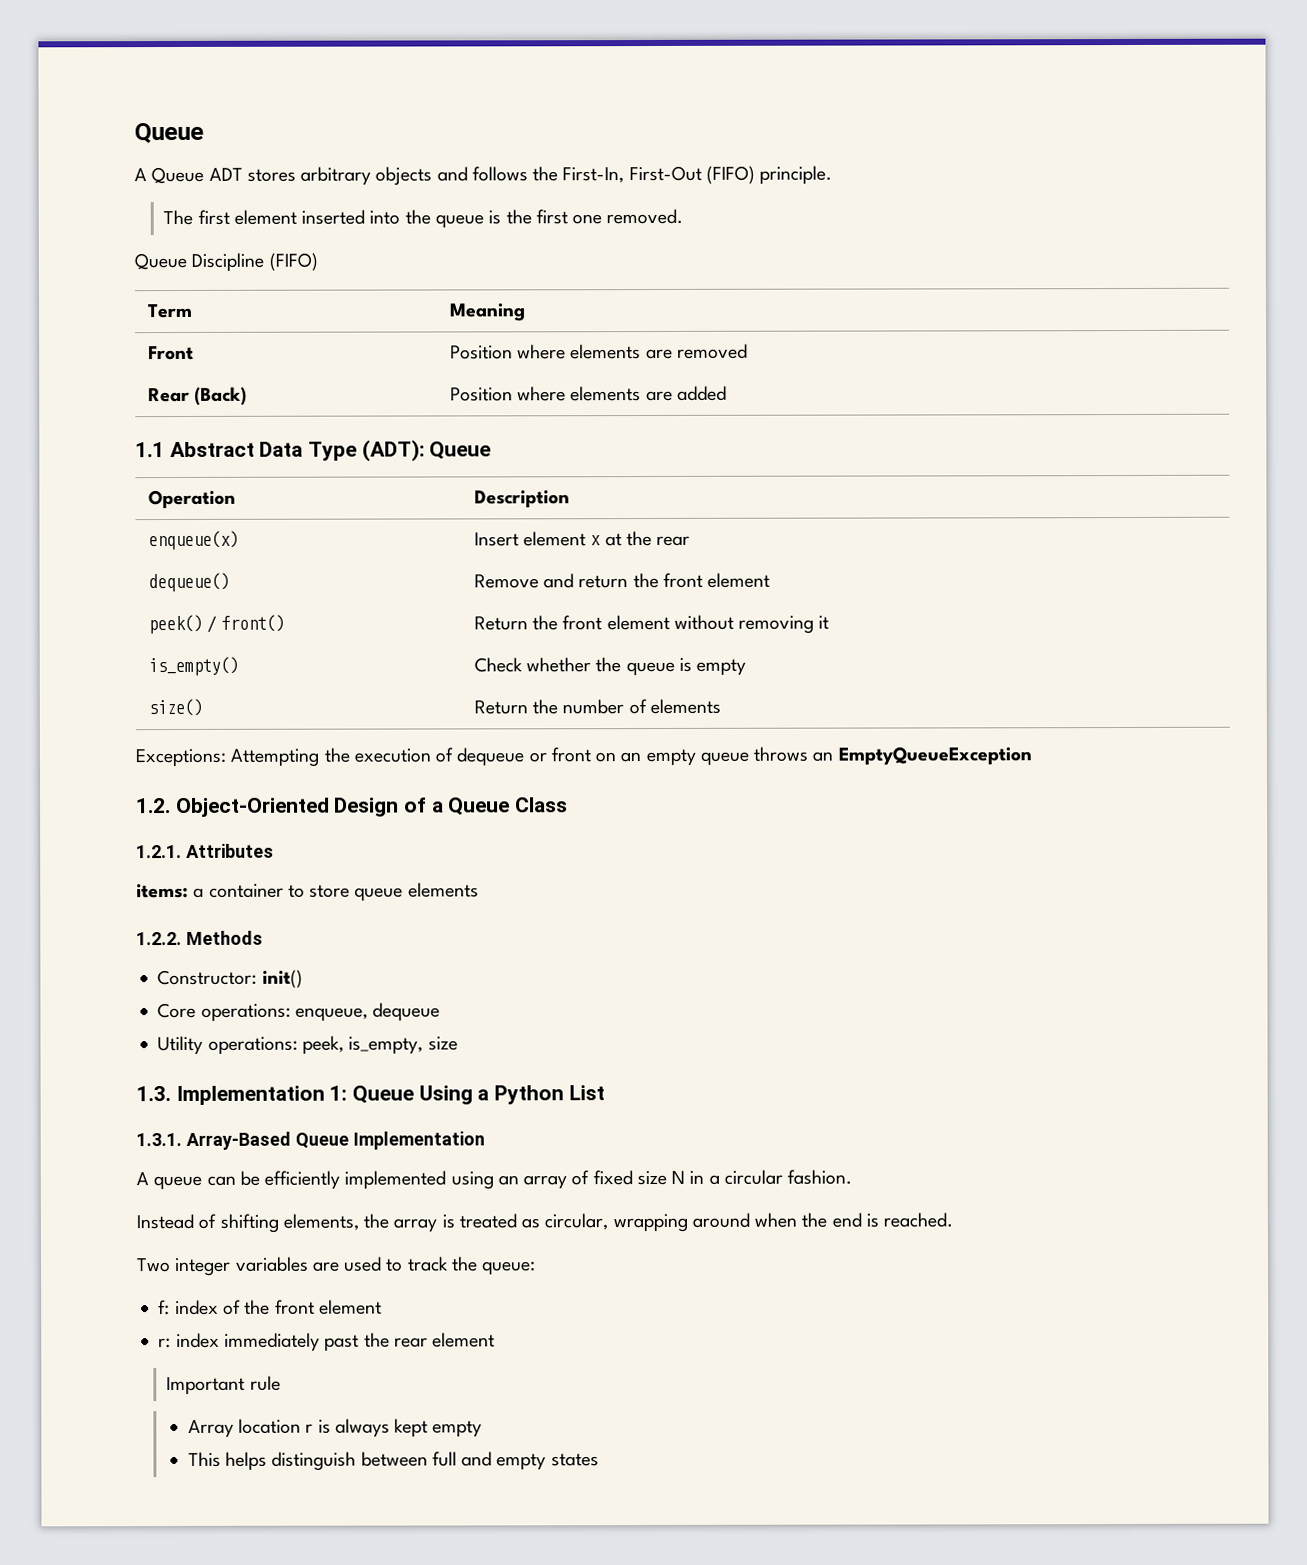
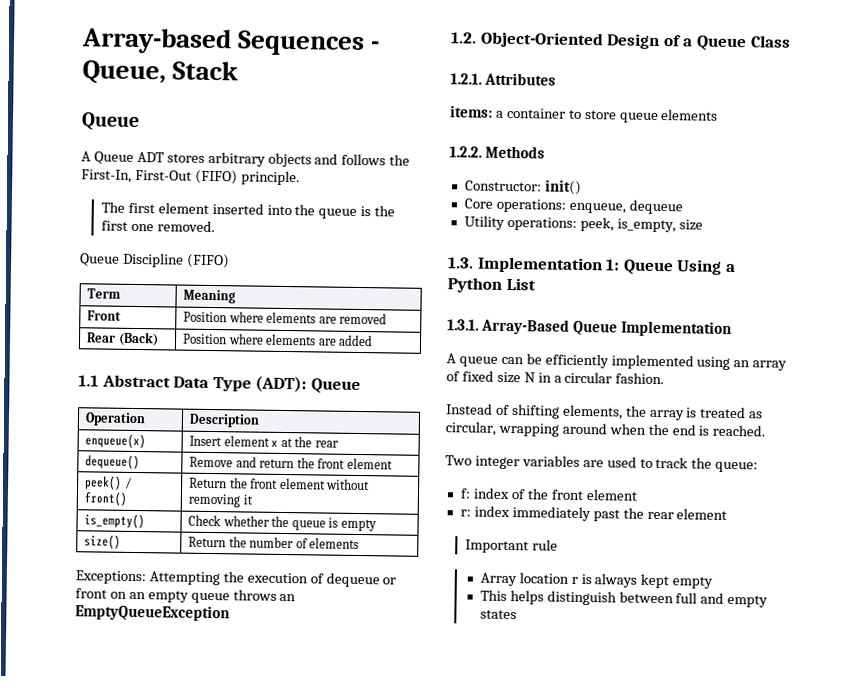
+ Array-based Sequences - Queue, Stack

